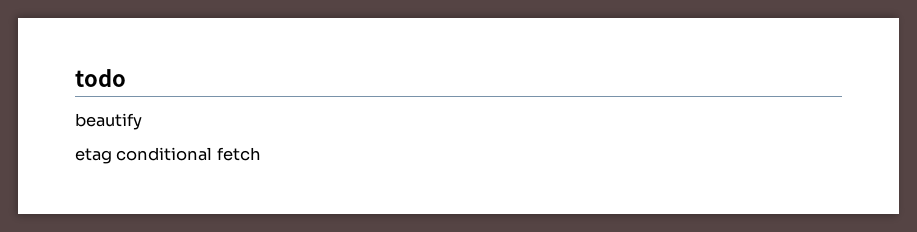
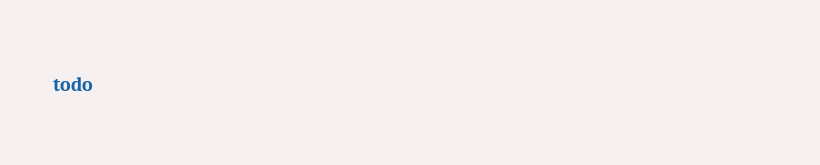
- beautify
- etag conditional fetch

